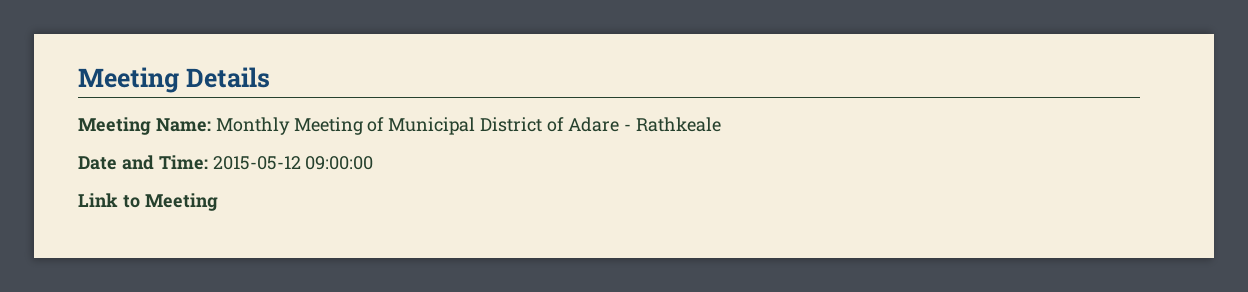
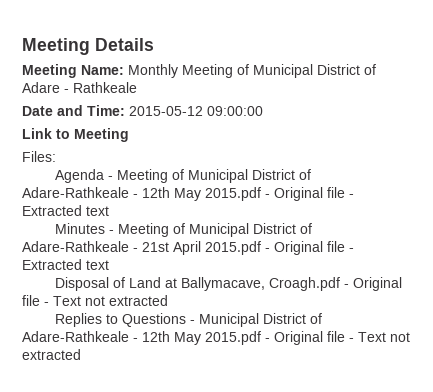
+ Files:
+ Agenda - Meeting of Municipal District of Adare-Rathkeale - 12th May 2015.pdf - Original file - Extracted text
+ Minutes - Meeting of Municipal District of Adare-Rathkeale - 21st April 2015.pdf - Original file - Extracted text
+ Disposal of Land at Ballymacave, Croagh.pdf - Original file - Text not extracted
+ Replies to Questions - Municipal District of Adare-Rathkeale - 12th May 2015.pdf - Original file - Text not extracted

